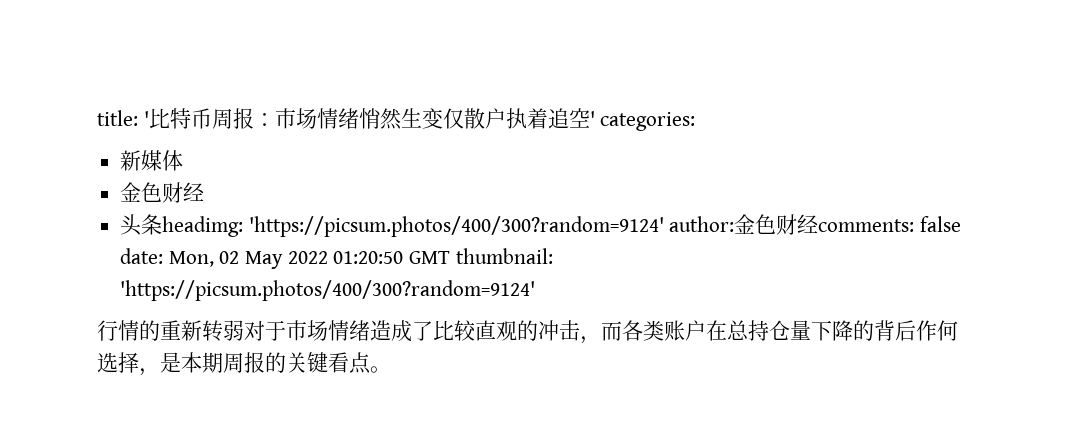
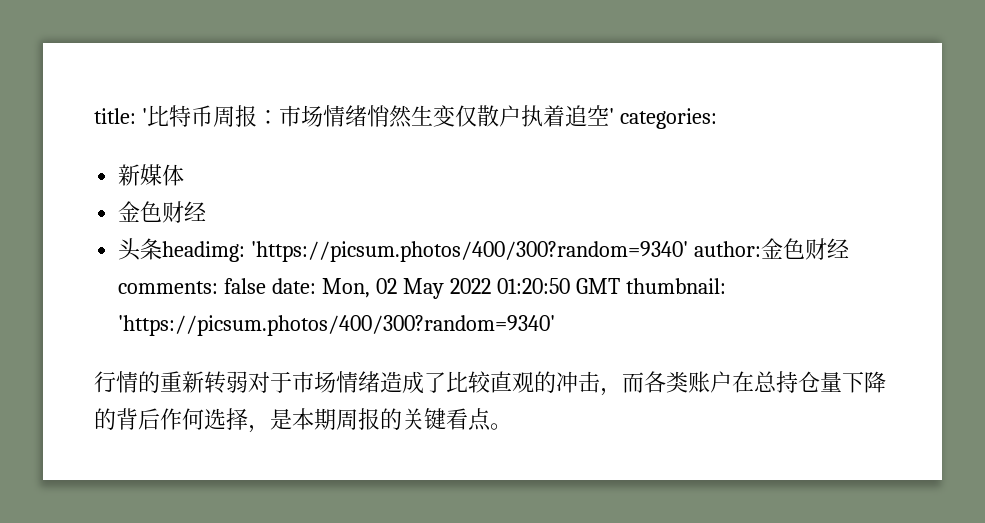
- 头条headimg: 'https://picsum.photos/400/300?random=9124' author:金色财经comments: false date: Mon, 02 May 2022 01:20:50 GMT thumbnail: 'https://picsum.photos/400/300?random=9124'
+ 头条headimg: 'https://picsum.photos/400/300?random=9340' author:金色财经comments: false date: Mon, 02 May 2022 01:20:50 GMT thumbnail: 'https://picsum.photos/400/300?random=9340'

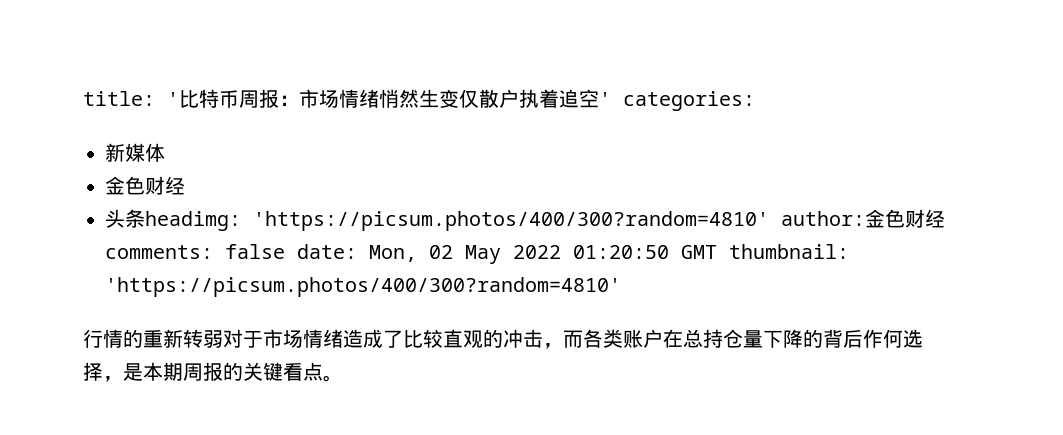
- 头条headimg: 'https://picsum.photos/400/300?random=9340' author:金色财经comments: false date: Mon, 02 May 2022 01:20:50 GMT thumbnail: 'https://picsum.photos/400/300?random=9340'
+ 头条headimg: 'https://picsum.photos/400/300?random=4810' author:金色财经comments: false date: Mon, 02 May 2022 01:20:50 GMT thumbnail: 'https://picsum.photos/400/300?random=4810'

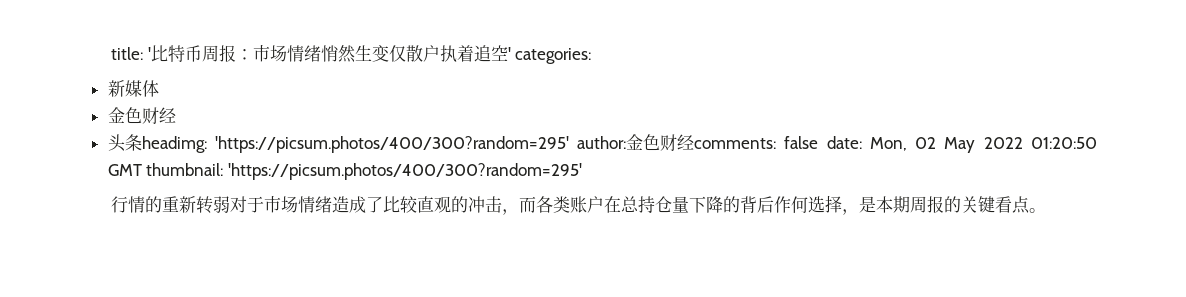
- 头条headimg: 'https://picsum.photos/400/300?random=4810' author:金色财经comments: false date: Mon, 02 May 2022 01:20:50 GMT thumbnail: 'https://picsum.photos/400/300?random=4810'
+ 头条headimg: 'https://picsum.photos/400/300?random=295' author:金色财经comments: false date: Mon, 02 May 2022 01:20:50 GMT thumbnail: 'https://picsum.photos/400/300?random=295'

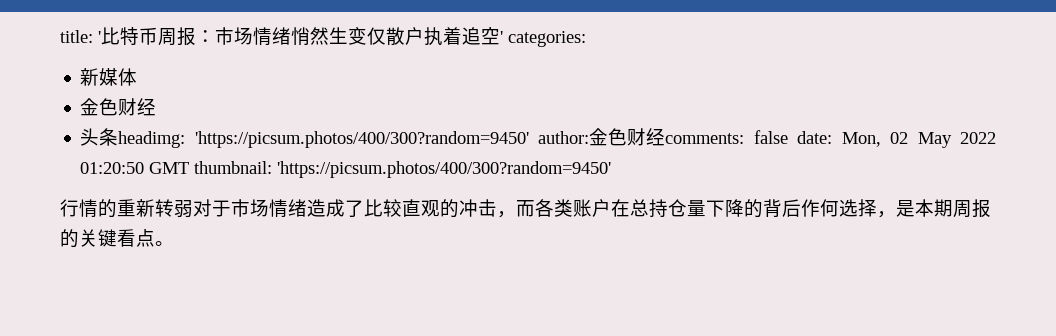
- 头条headimg: 'https://picsum.photos/400/300?random=295' author:金色财经comments: false date: Mon, 02 May 2022 01:20:50 GMT thumbnail: 'https://picsum.photos/400/300?random=295'
+ 头条headimg: 'https://picsum.photos/400/300?random=9450' author:金色财经comments: false date: Mon, 02 May 2022 01:20:50 GMT thumbnail: 'https://picsum.photos/400/300?random=9450'

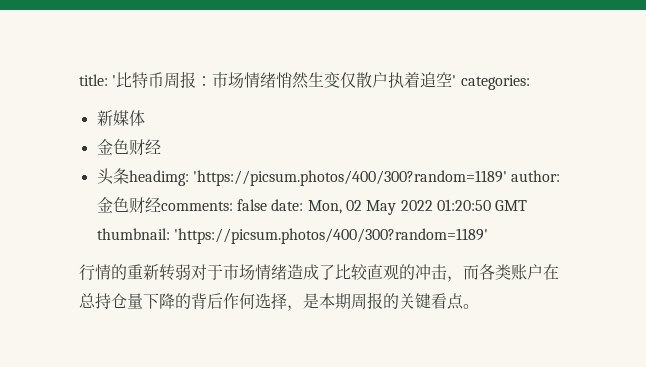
- 头条headimg: 'https://picsum.photos/400/300?random=9450' author:金色财经comments: false date: Mon, 02 May 2022 01:20:50 GMT thumbnail: 'https://picsum.photos/400/300?random=9450'
+ 头条headimg: 'https://picsum.photos/400/300?random=1189' author:金色财经comments: false date: Mon, 02 May 2022 01:20:50 GMT thumbnail: 'https://picsum.photos/400/300?random=1189'

